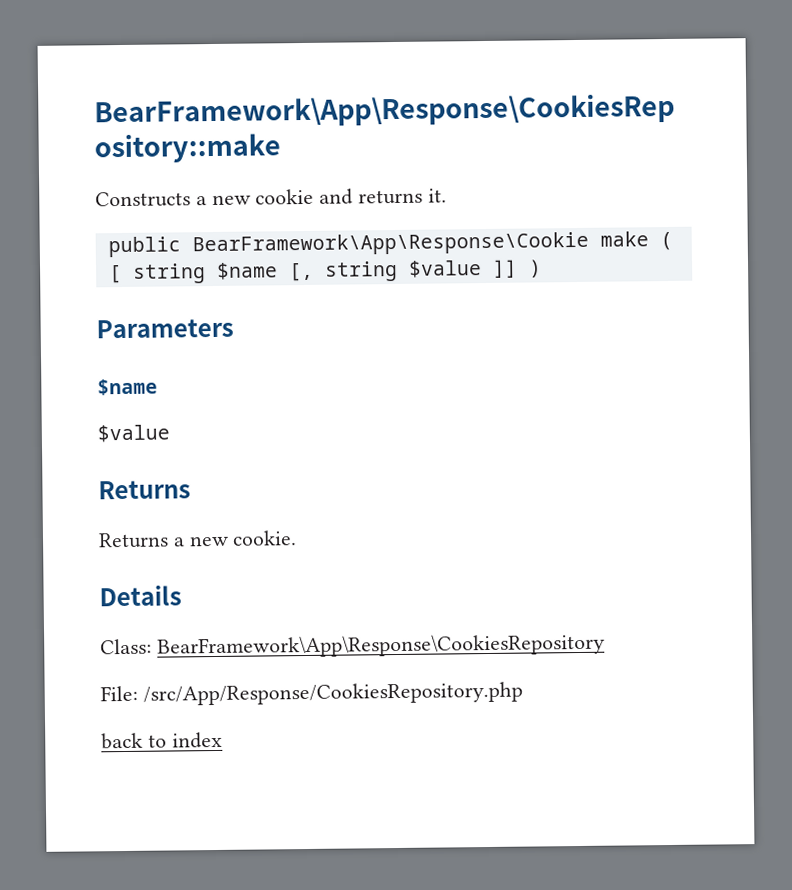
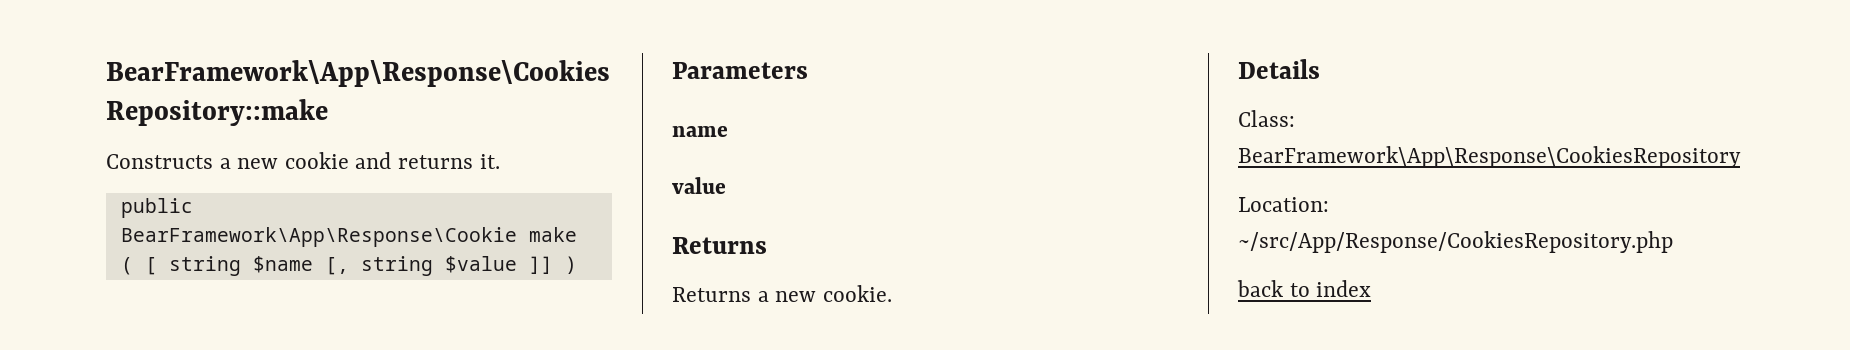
  Parameters
- $name
- $value
+ name
+ value
- File: /src/App/Response/CookiesRepository.php
+ Location: ~/src/App/Response/CookiesRepository.php

